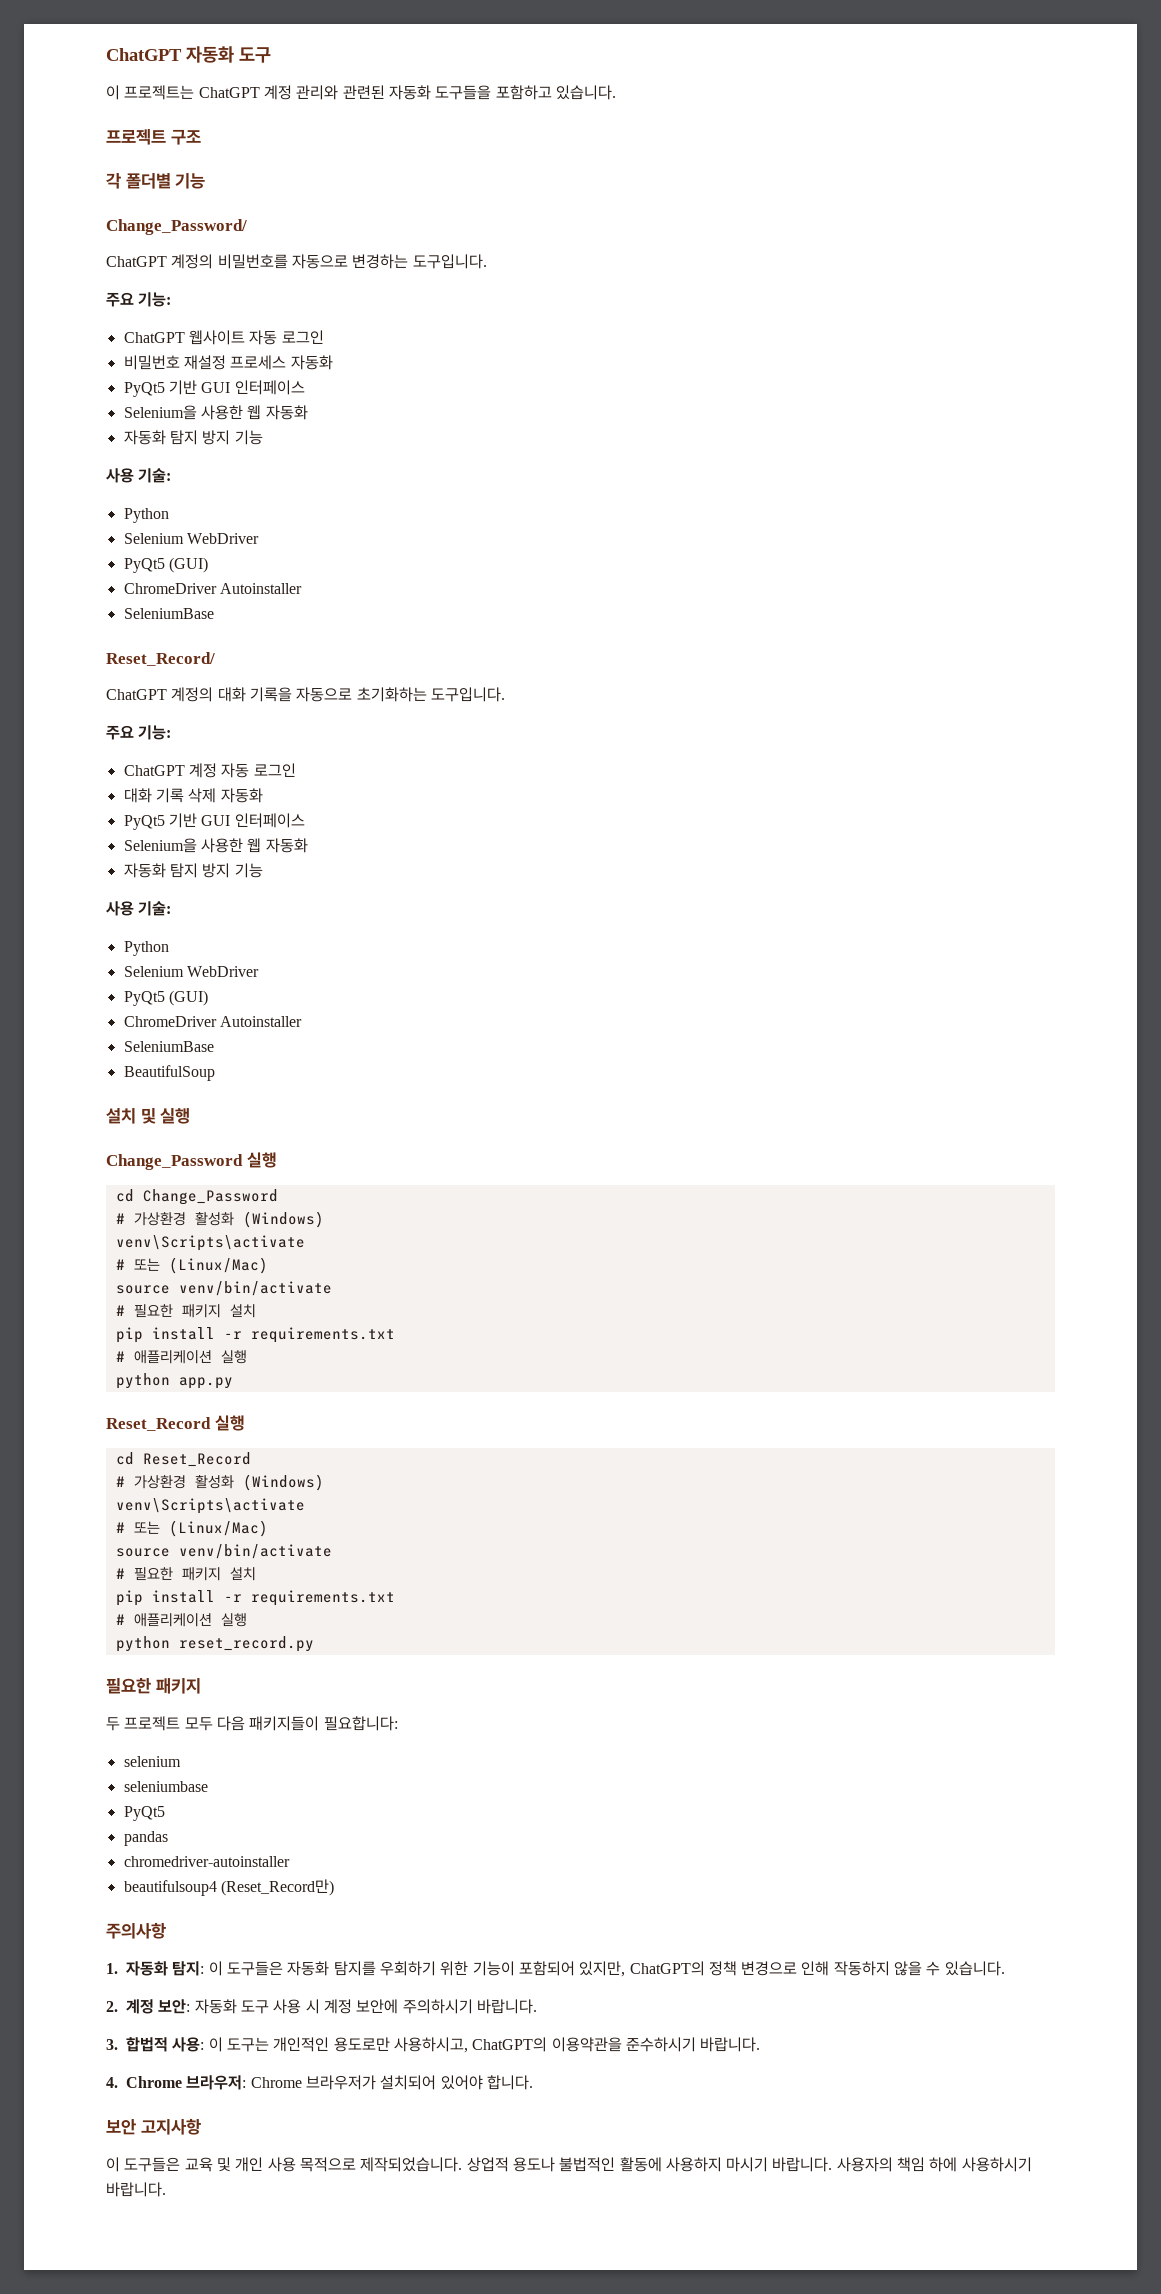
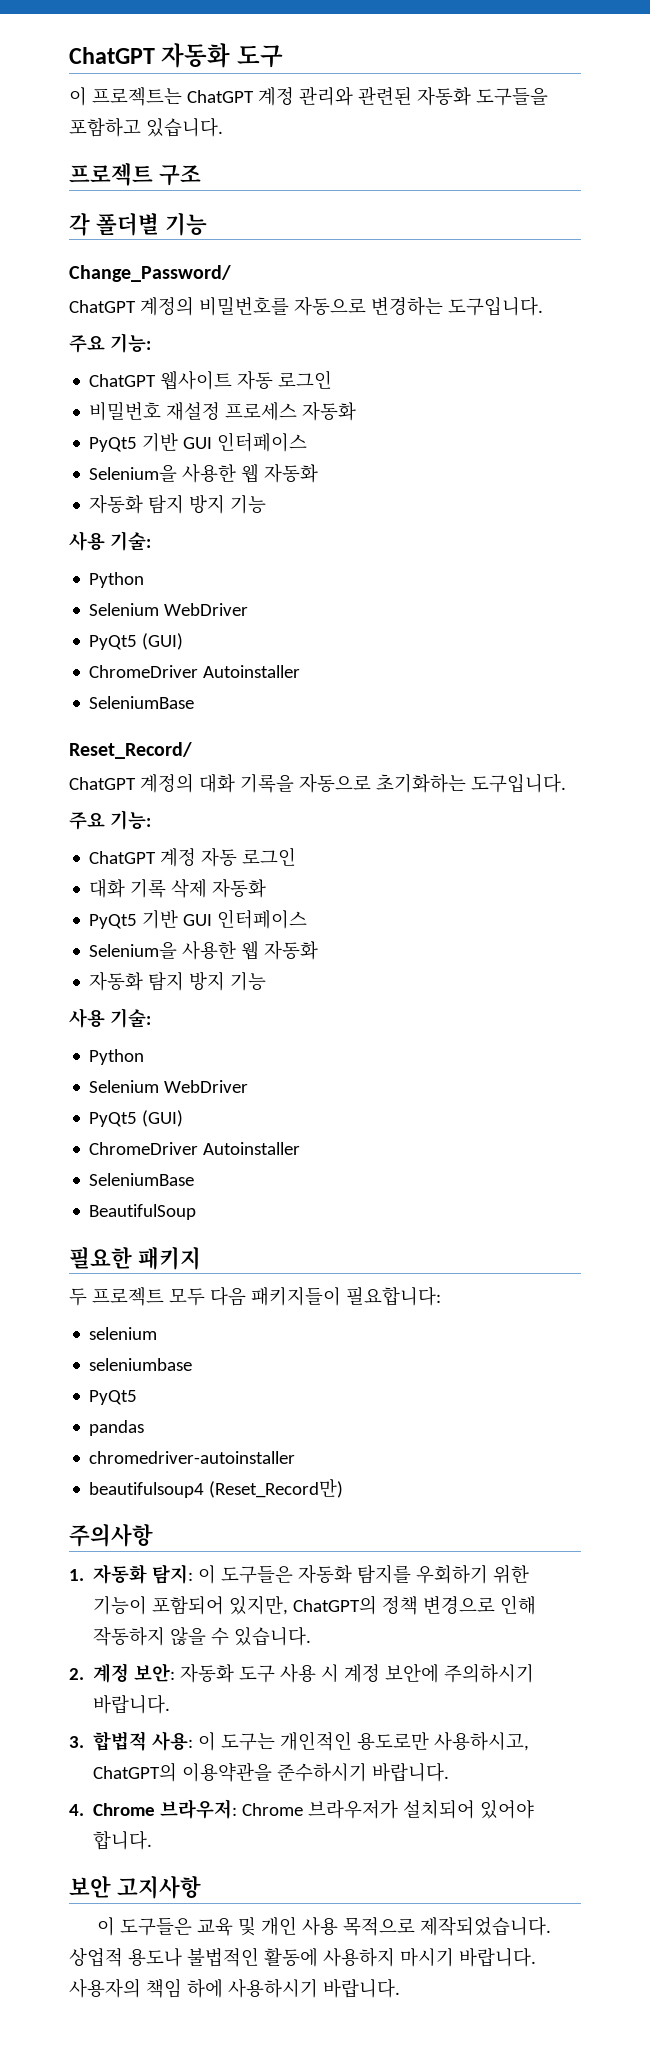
- 설치 및 실행
- Change_Password 실행
- cd Change_Password
- # 가상환경 활성화 (Windows)
- venv\Scripts\activate
- # 또는 (Linux/Mac)
- source venv/bin/activate
- # 필요한 패키지 설치
- pip install -r requirements.txt
- # 애플리케이션 실행
- python app.py
- Reset_Record 실행
- cd Reset_Record
- # 가상환경 활성화 (Windows)
- venv\Scripts\activate
- # 또는 (Linux/Mac)
- source venv/bin/activate
- # 필요한 패키지 설치
- pip install -r requirements.txt
- # 애플리케이션 실행
- python reset_record.py

